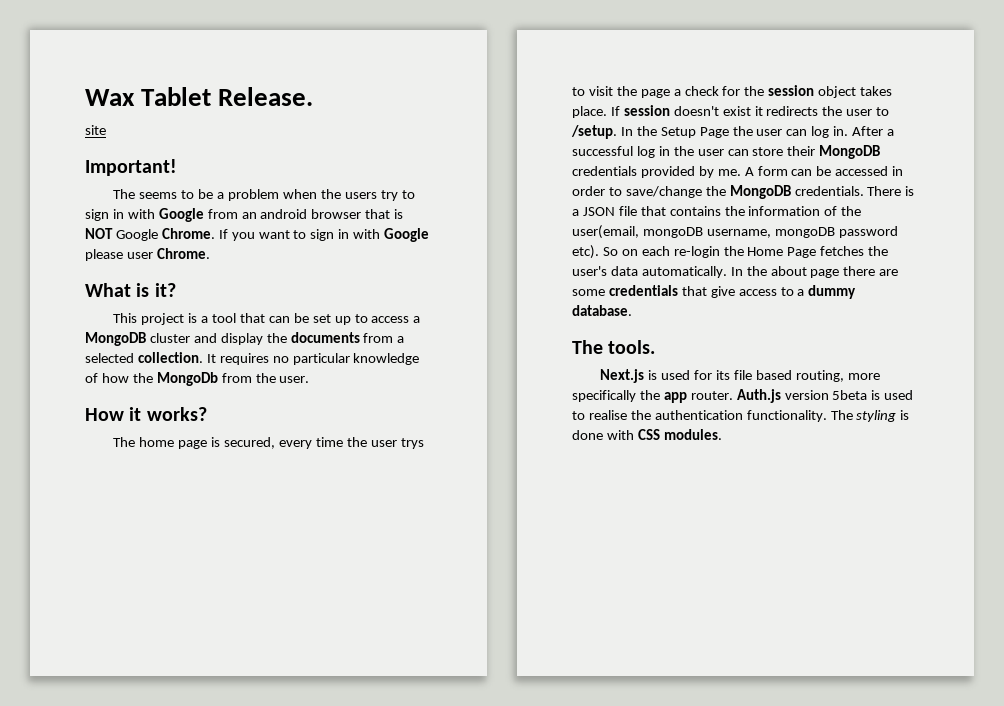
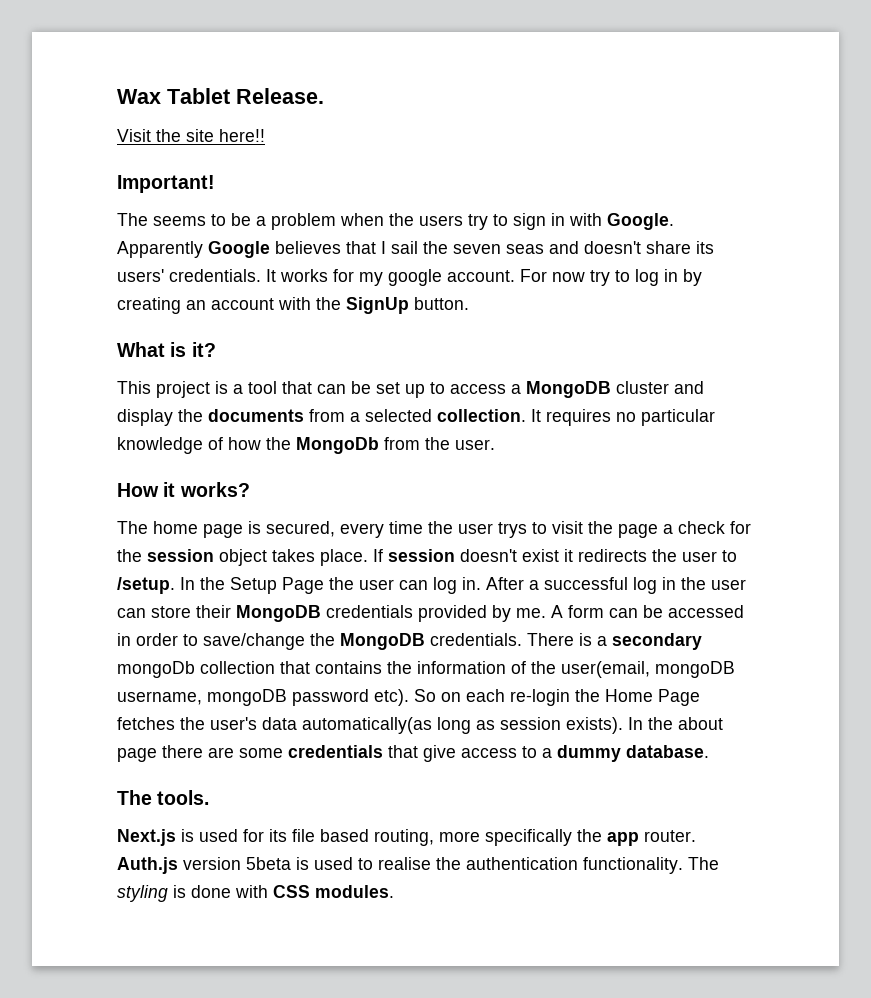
- site
+ Visit the site here!!
- The seems to be a problem when the users try to sign in with Google from an android browser that is NOT Google Chrome. If you want to sign in with Google please user Chrome.
+ The seems to be a problem when the users try to sign in with Google. Apparently Google believes that I sail the seven seas and doesn't share its users' credentials. It works for my google account. For now try to log in by creating an account with the SignUp button.
- There is a JSON file that contains the information of the user(email, mongoDB username, mongoDB password etc).
+ There is a secondary mongoDb collection that contains the information of the user(email, mongoDB username, mongoDB password etc).
- So on each re-login the Home Page fetches the user's data automatically.
+ So on each re-login the Home Page fetches the user's data automatically(as long as session exists).

